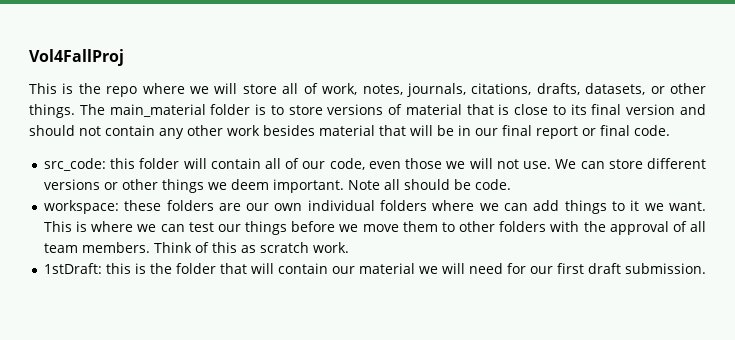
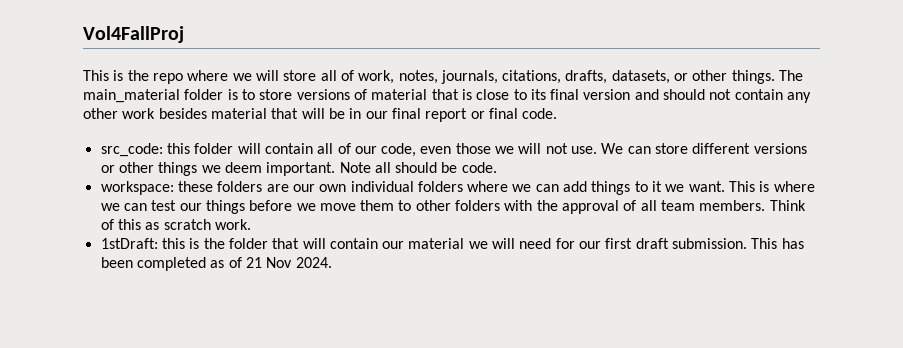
+ This has been completed as of 21 Nov 2024.

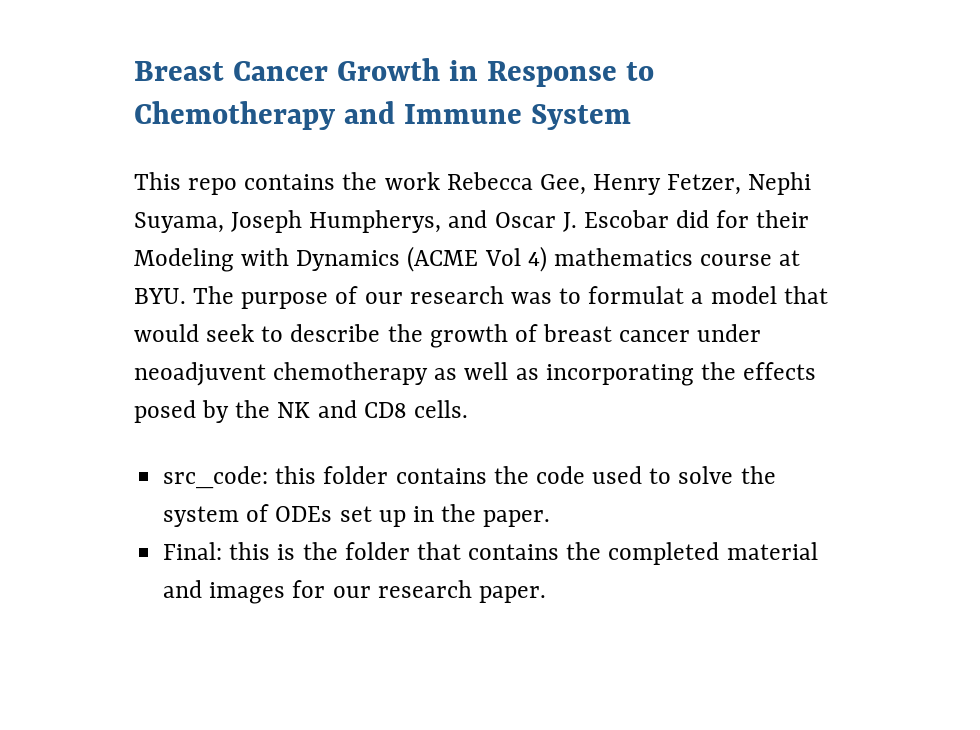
- Vol4FallProj
- This is the repo where we will store all of work, notes, journals, citations, drafts, datasets, or other things. The main_material folder is to store versions of material that is close to its final version and should not contain any other work besides material that will be in our final report or final code.
- src_code: this folder will contain all of our code, even those we will not use. We can store different versions or other things we deem important. Note all should be code.
- workspace: these folders are our own individual folders where we can add things to it we want. This is where we can test our things before we move them to other folders with the approval of all team members. Think of this as scratch work.
- 1stDraft: this is the folder that will contain our material we will need for our first draft submission. This has been completed as of 21 Nov 2024.
+ Breast Cancer Growth in Response to Chemotherapy and Immune System
+ This repo contains the work Rebecca Gee, Henry Fetzer, Nephi Suyama, Joseph Humpherys, and Oscar J. Escobar did for their Modeling with Dynamics (ACME Vol 4) mathematics course at BYU. The purpose of our research was to formulat a model that would seek to describe the growth of breast cancer under neoadjuvent chemotherapy as well as incorporating the effects posed by the NK and CD8 cells.
+ src_code: this folder contains the code used to solve the system of ODEs set up in the paper.
+ Final: this is the folder that contains the completed material and images for our research paper.

